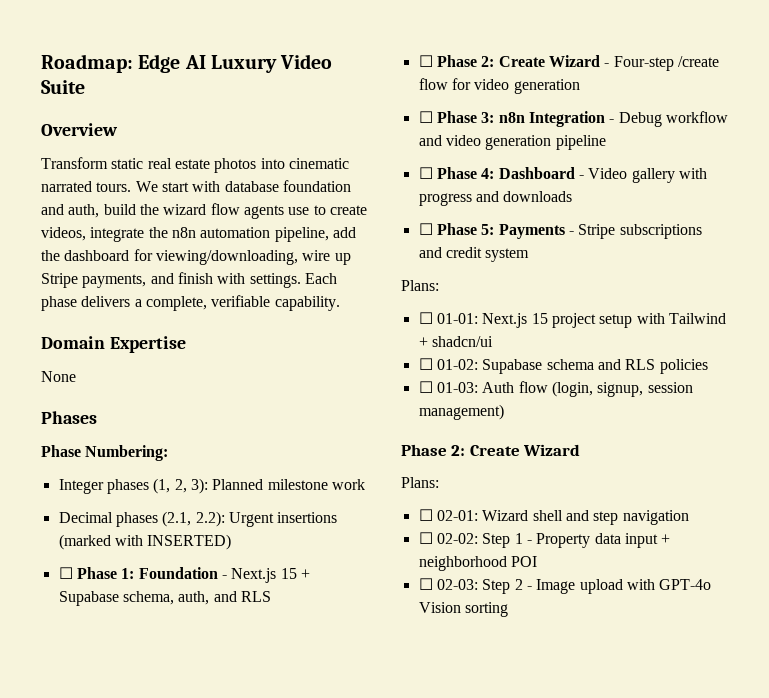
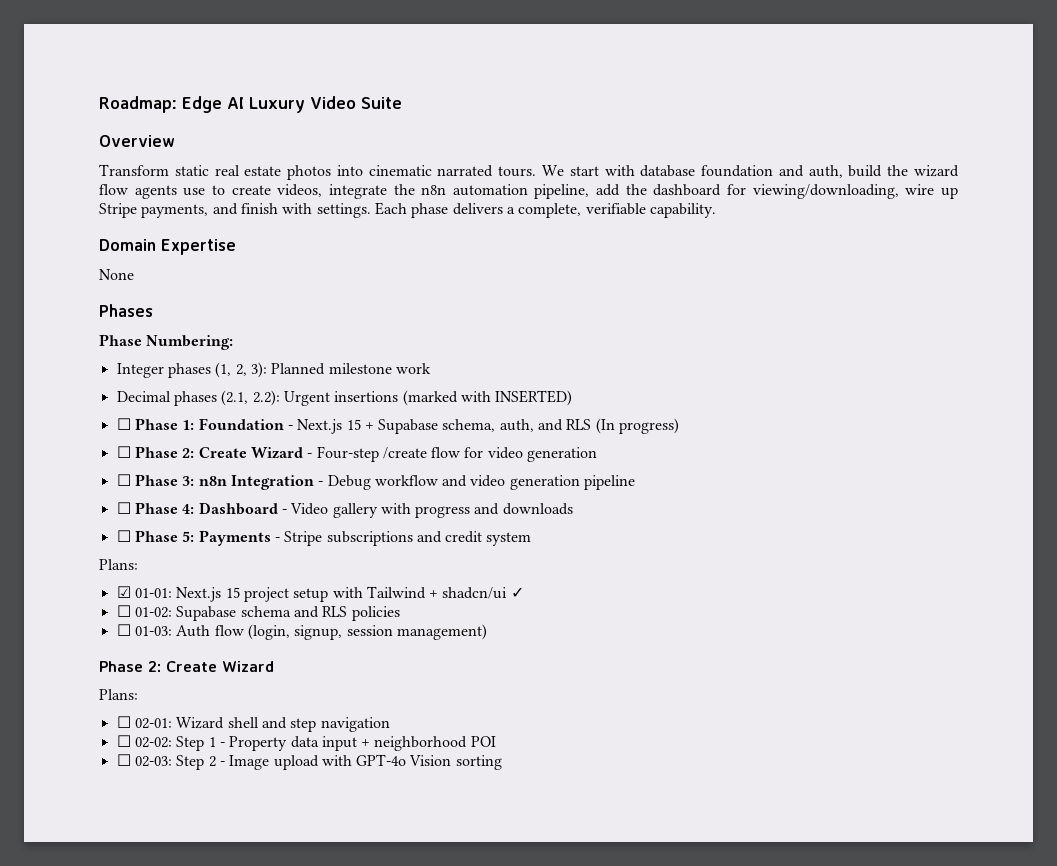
- ☐ Phase 1: Foundation - Next.js 15 + Supabase schema, auth, and RLS
+ ☐ Phase 1: Foundation - Next.js 15 + Supabase schema, auth, and RLS (In progress)
- ☐ 01-01: Next.js 15 project setup with Tailwind + shadcn/ui
+ ☑ 01-01: Next.js 15 project setup with Tailwind + shadcn/ui ✓

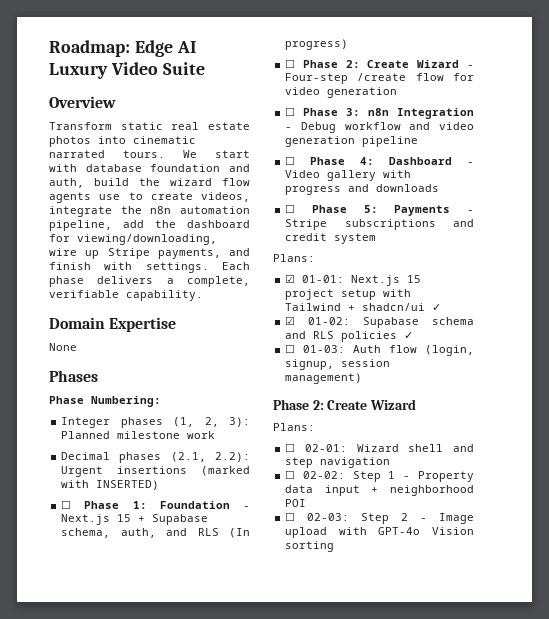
- ☐ 01-02: Supabase schema and RLS policies
+ ☑ 01-02: Supabase schema and RLS policies ✓

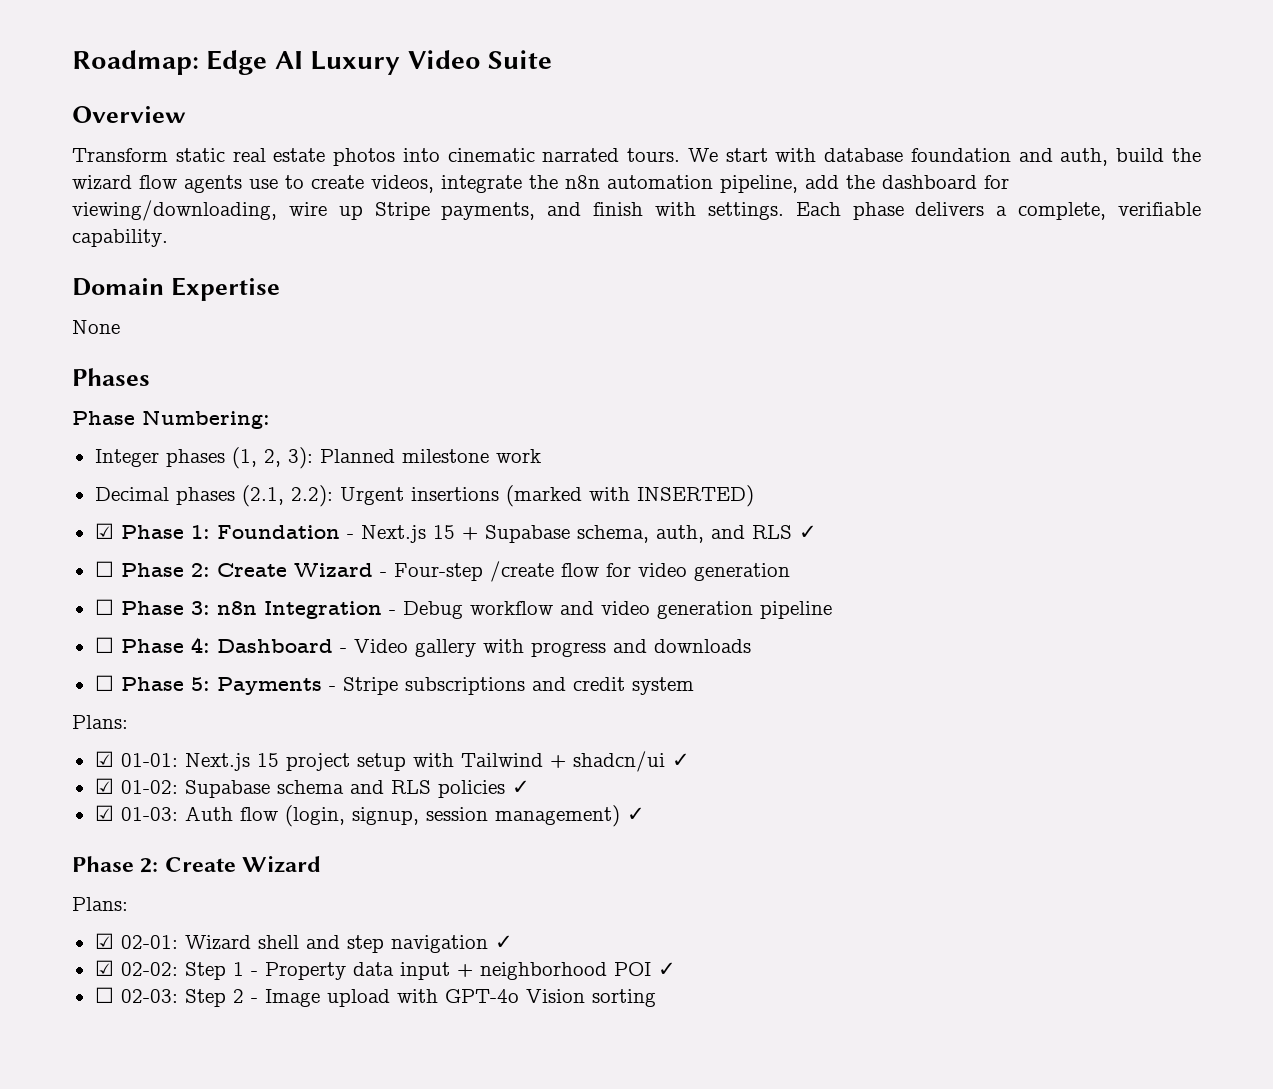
- ☐ Phase 1: Foundation - Next.js 15 + Supabase schema, auth, and RLS (In progress)
+ ☑ Phase 1: Foundation - Next.js 15 + Supabase schema, auth, and RLS ✓
- ☐ 01-03: Auth flow (login, signup, session management)
+ ☑ 01-03: Auth flow (login, signup, session management) ✓
- ☐ 02-01: Wizard shell and step navigation
- ☐ 02-02: Step 1 - Property data input + neighborhood POI
+ ☑ 02-01: Wizard shell and step navigation ✓
+ ☑ 02-02: Step 1 - Property data input + neighborhood POI ✓

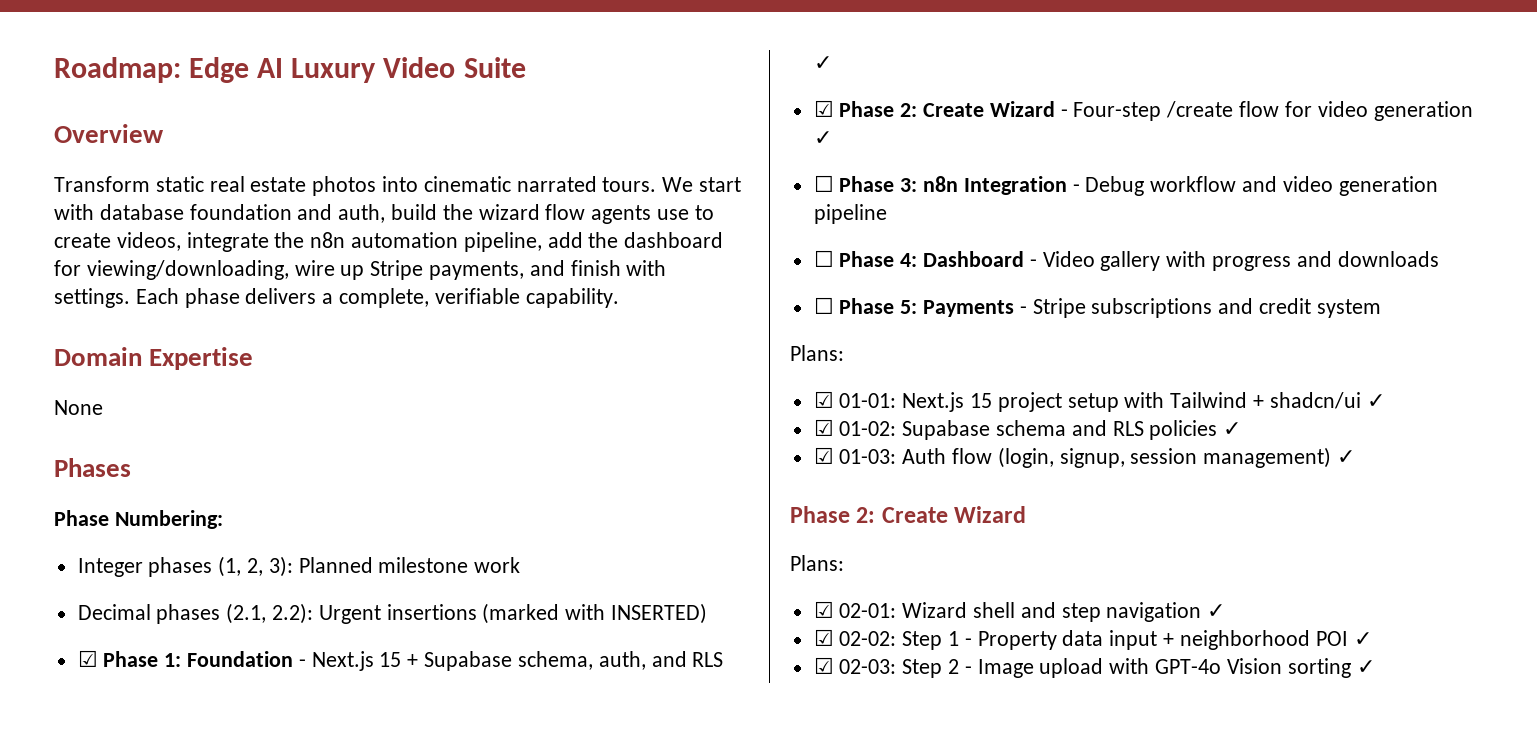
- ☐ Phase 2: Create Wizard - Four-step /create flow for video generation
+ ☑ Phase 2: Create Wizard - Four-step /create flow for video generation ✓
- ☐ 02-03: Step 2 - Image upload with GPT-4o Vision sorting
+ ☑ 02-03: Step 2 - Image upload with GPT-4o Vision sorting ✓

